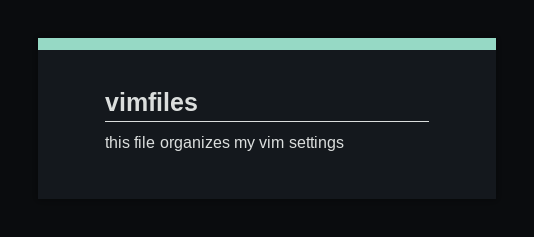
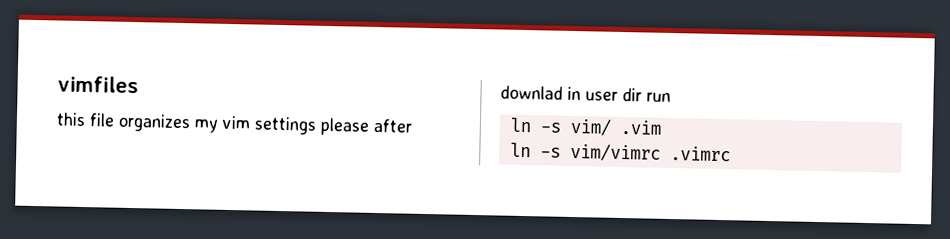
- this file organizes my vim settings
+ this file organizes my vim settings please after downlad in user dir run
+ ln -s vim/ .vim
+ ln -s vim/vimrc .vimrc

